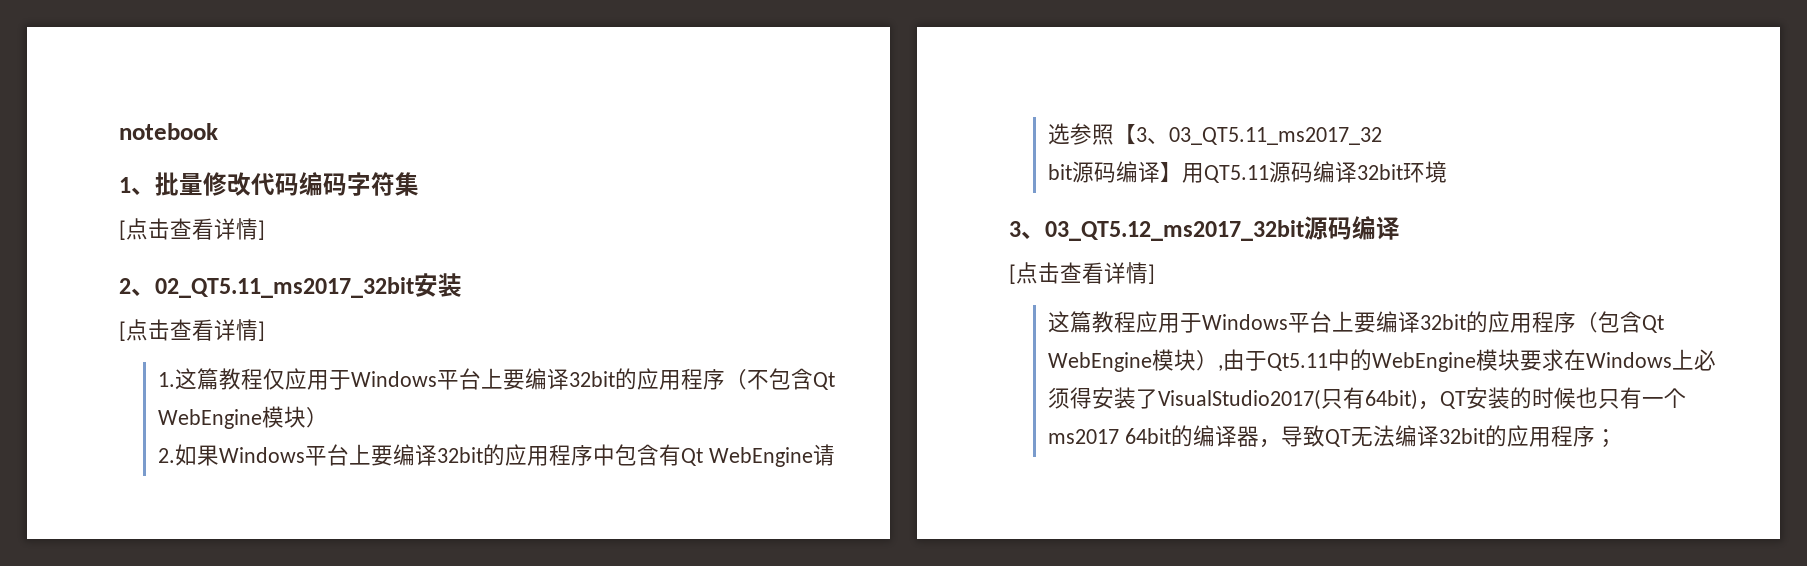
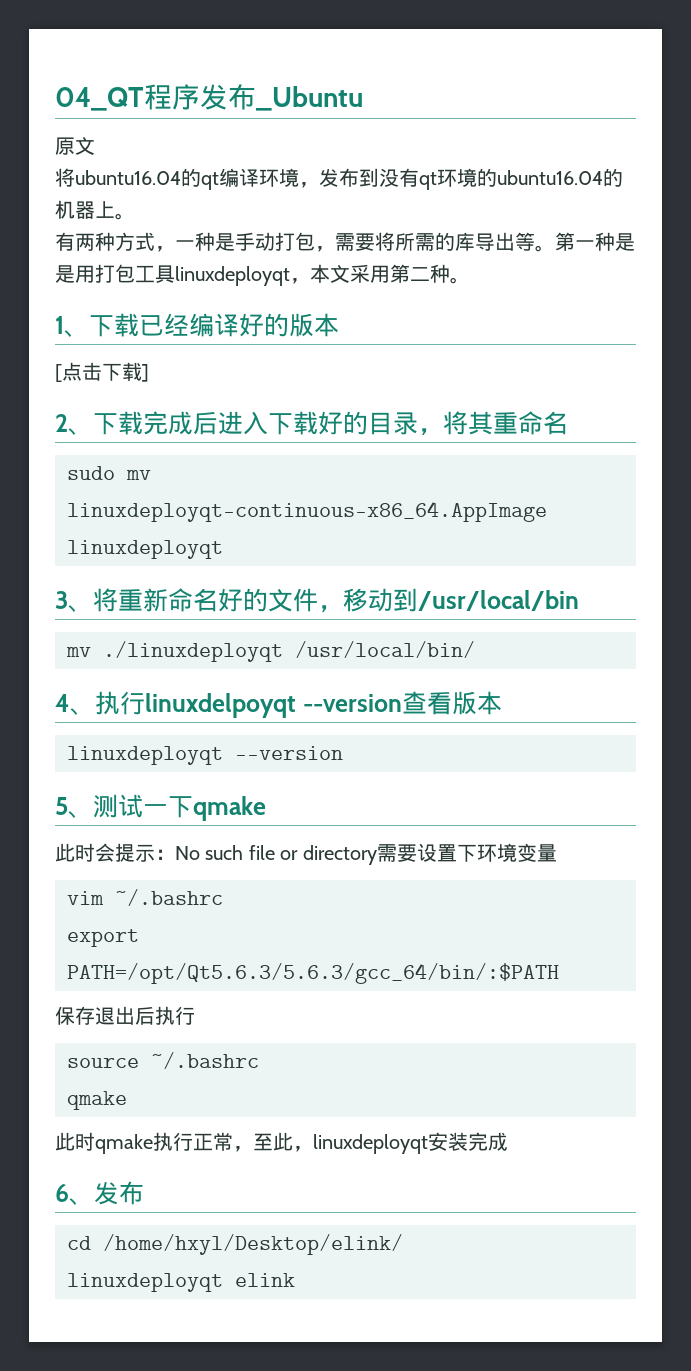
- notebook
- 1、批量修改代码编码字符集
- [点击查看详情]
+ 04_QT程序发布_Ubuntu
+ 原文
+ 将ubuntu16.04的qt编译环境，发布到没有qt环境的ubuntu16.04的机器上。
+ 有两种方式，一种是手动打包，需要将所需的库导出等。第一种是是用打包工具linuxdeployqt，本文采用第二种。
+ 1、下载已经编译好的版本
+ [点击下载]
- 2、02_QT5.11_ms2017_32bit安装
- [点击查看详情]
- 1.这篇教程仅应用于Windows平台上要编译32bit的应用程序（不包含Qt WebEngine模块）
- 2.如果Windows平台上要编译32bit的应用程序中包含有Qt WebEngine请选参照【3、03_QT5.11_ms2017_32
- bit源码编译】用QT5.11源码编译32bit环境
- 3、03_QT5.12_ms2017_32bit源码编译
- [点击查看详情]
- 这篇教程应用于Windows平台上要编译32bit的应用程序（包含Qt WebEngine模块）,由于Qt5.11中的WebEngine模块要求在Windows上必须得安装了VisualStudio2017(只有64bit)，QT安装的时候也只有一个ms2017 64bit的编译器，导致QT无法编译32bit的应用程序；
+ 2、下载完成后进入下载好的目录，将其重命名
+ sudo mv linuxdeployqt-continuous-x86_64.AppImage linuxdeployqt
+ 3、将重新命名好的文件，移动到/usr/local/bin
+ mv ./linuxdeployqt /usr/local/bin/
+ 4、执行linuxdelpoyqt --version查看版本
+ linuxdeployqt --version
+ 5、测试一下qmake
+ 此时会提示：No such file or directory需要设置下环境变量
+ vim ~/.bashrc
+ export PATH=/opt/Qt5.6.3/5.6.3/gcc_64/bin/:$PATH
+ 保存退出后执行
+ source ~/.bashrc
+ qmake
+ 此时qmake执行正常，至此，linuxdeployqt安装完成
+ 6、发布
+ cd /home/hxyl/Desktop/elink/
+ linuxdeployqt elink

